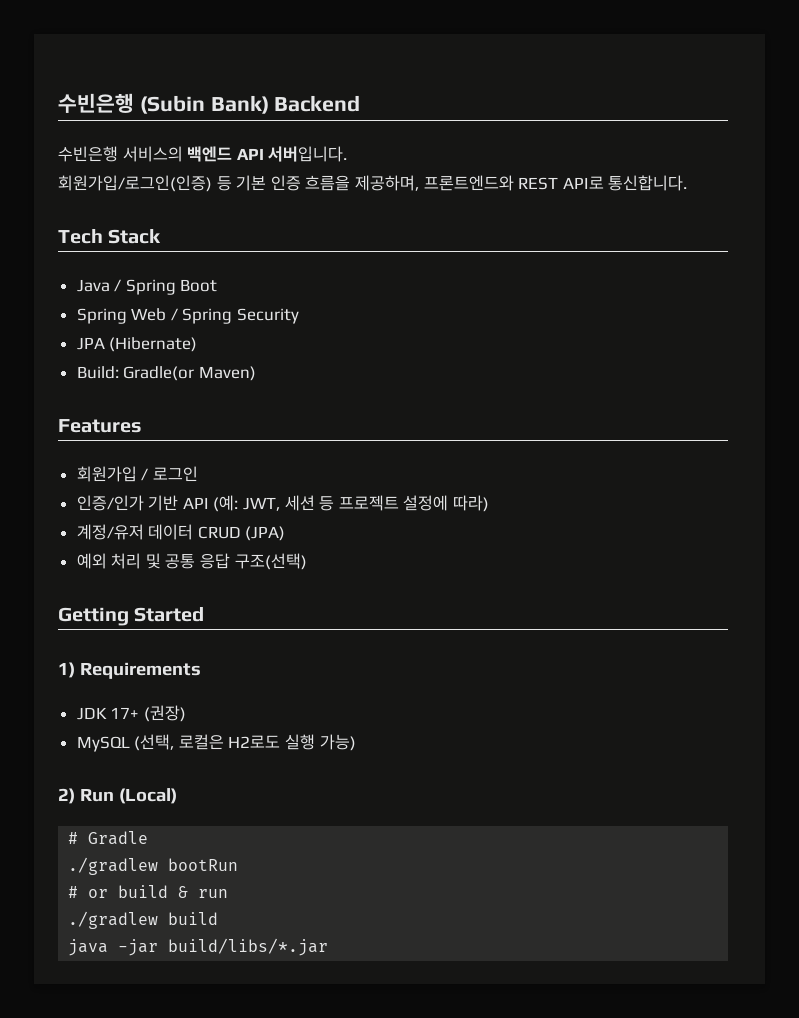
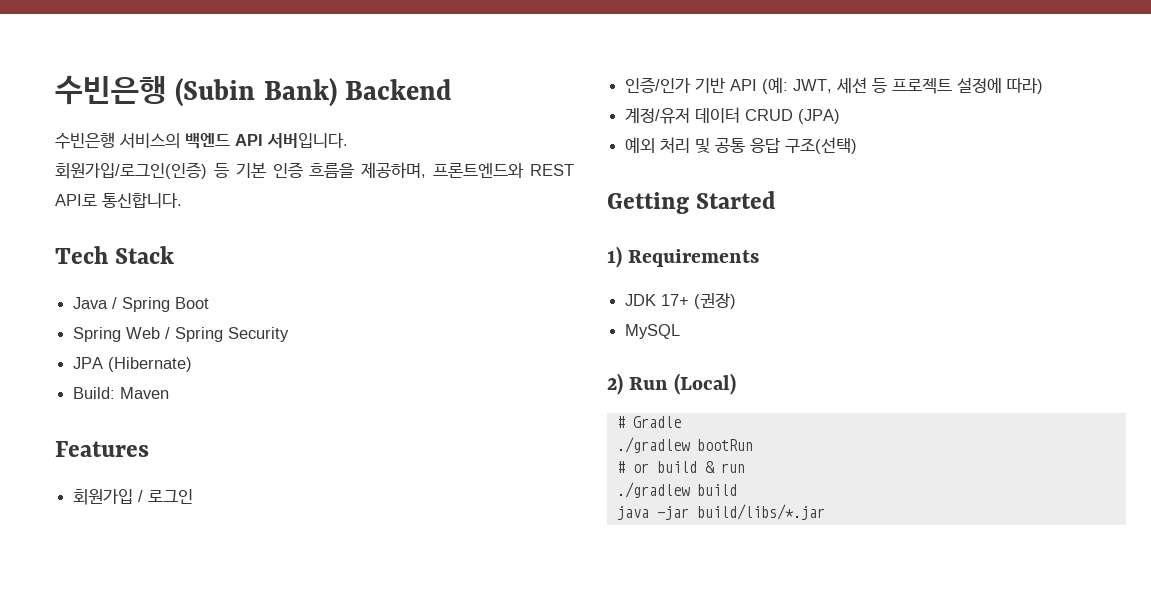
- Build: Gradle(or Maven)
+ Build: Maven
- MySQL (선택, 로컬은 H2로도 실행 가능)
+ MySQL

